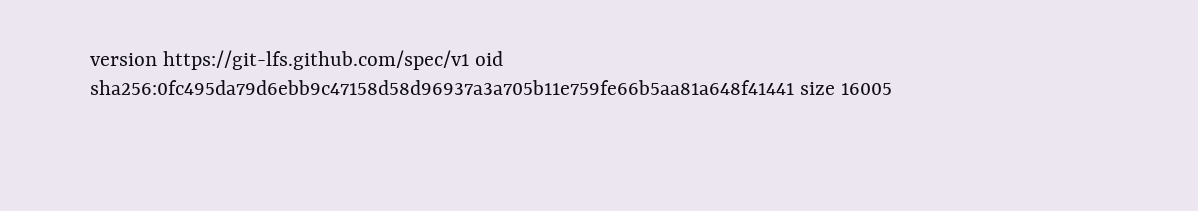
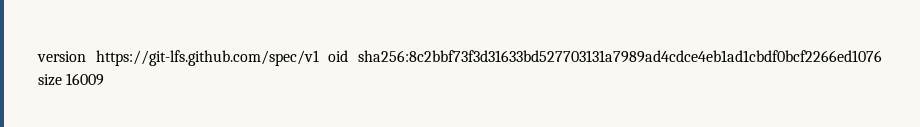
- version https://git-lfs.github.com/spec/v1 oid sha256:0fc495da79d6ebb9c47158d58d96937a3a705b11e759fe66b5aa81a648f41441 size 16005
+ version https://git-lfs.github.com/spec/v1 oid sha256:8c2bbf73f3d31633bd527703131a7989ad4cdce4eb1ad1cbdf0bcf2266ed1076 size 16009

